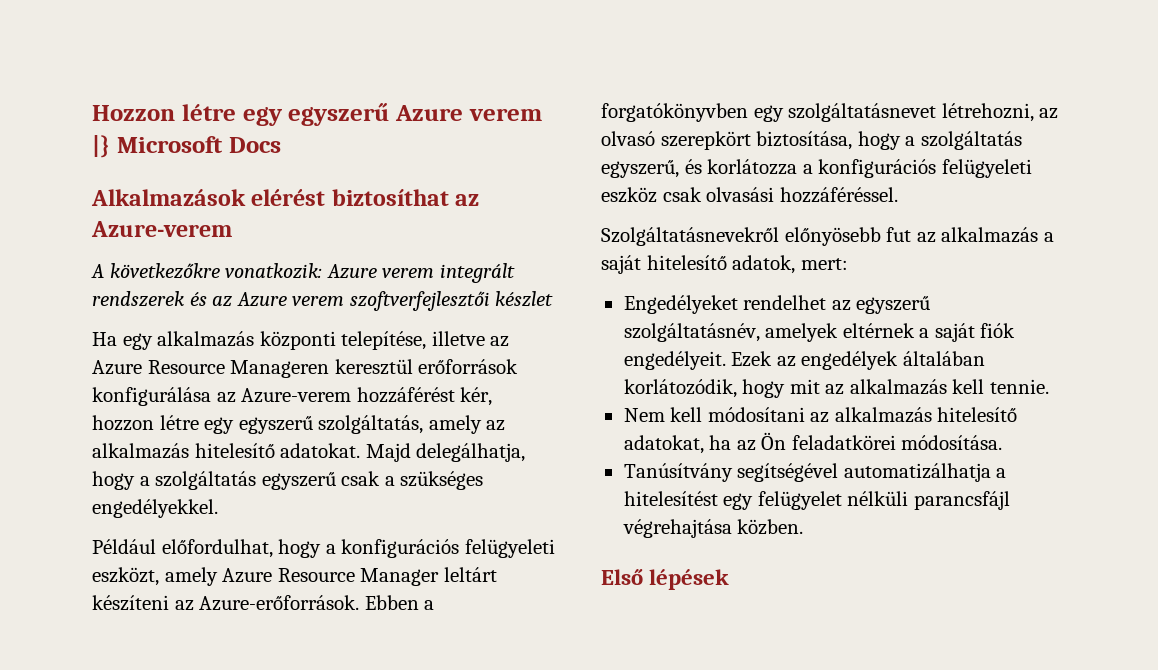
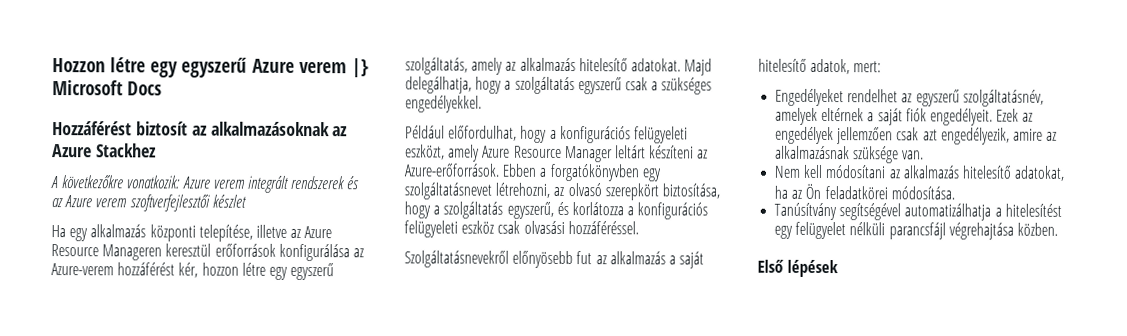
- Alkalmazások elérést biztosíthat az Azure-verem
+ Hozzáférést biztosít az alkalmazásoknak az Azure Stackhez
- Ezek az engedélyek általában korlátozódik, hogy mit az alkalmazás kell tennie.
+ Ezek az engedélyek jellemzően csak azt engedélyezik, amire az alkalmazásnak szüksége van.

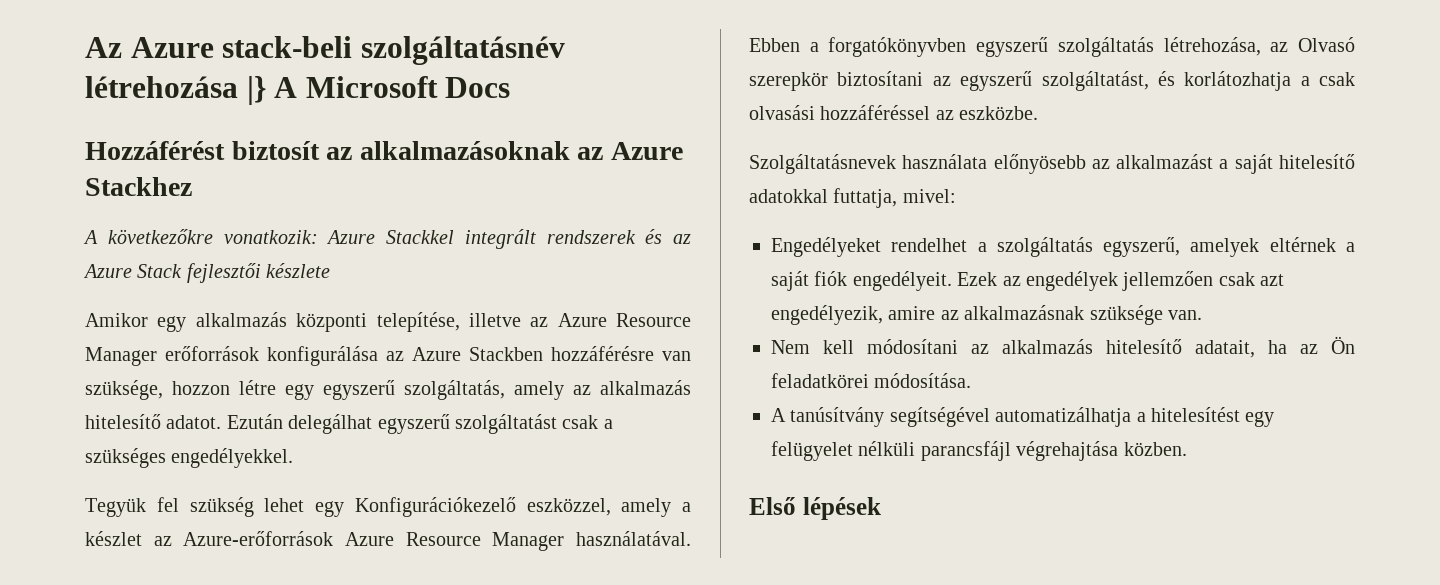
- Hozzon létre egy egyszerű Azure verem |} Microsoft Docs
+ Az Azure stack-beli szolgáltatásnév létrehozása |} A Microsoft Docs
- A következőkre vonatkozik: Azure verem integrált rendszerek és az Azure verem szoftverfejlesztői készlet
- Ha egy alkalmazás központi telepítése, illetve az Azure Resource Manageren keresztül erőforrások konfigurálása az Azure-verem hozzáférést kér, hozzon létre egy egyszerű szolgáltatás, amely az alkalmazás hitelesítő adatokat. Majd delegálhatja, hogy a szolgáltatás egyszerű csak a szükséges engedélyekkel.
- Például előfordulhat, hogy a konfigurációs felügyeleti eszközt, amely Azure Resource Manager leltárt készíteni az Azure-erőforrások. Ebben a forgatókönyvben egy szolgáltatásnevet létrehozni, az olvasó szerepkört biztosítása, hogy a szolgáltatás egyszerű, és korlátozza a konfigurációs felügyeleti eszköz csak olvasási hozzáféréssel.
- Szolgáltatásnevekről előnyösebb fut az alkalmazás a saját hitelesítő adatok, mert:
- Engedélyeket rendelhet az egyszerű szolgáltatásnév, amelyek eltérnek a saját fiók engedélyeit.
+ A következőkre vonatkozik: Azure Stackkel integrált rendszerek és az Azure Stack fejlesztői készlete
+ Amikor egy alkalmazás központi telepítése, illetve az Azure Resource Manager erőforrások konfigurálása az Azure Stackben hozzáférésre van szüksége, hozzon létre egy egyszerű szolgáltatás, amely az alkalmazás hitelesítő adatot. Ezután delegálhat egyszerű szolgáltatást csak a szükséges engedélyekkel.
+ Tegyük fel szükség lehet egy Konfigurációkezelő eszközzel, amely a készlet az Azure-erőforrások Azure Resource Manager használatával. Ebben a forgatókönyvben egyszerű szolgáltatás létrehozása, az Olvasó szerepkör biztosítani az egyszerű szolgáltatást, és korlátozhatja a csak olvasási hozzáféréssel az eszközbe.
+ Szolgáltatásnevek használata előnyösebb az alkalmazást a saját hitelesítő adatokkal futtatja, mivel:
+ Engedélyeket rendelhet a szolgáltatás egyszerű, amelyek eltérnek a saját fiók engedélyeit.
- Nem kell módosítani az alkalmazás hitelesítő adatokat, ha az Ön feladatkörei módosítása.
+ Nem kell módosítani az alkalmazás hitelesítő adatait, ha az Ön feladatkörei módosítása.
- Tanúsítvány segítségével automatizálhatja a hitelesítést egy felügyelet nélküli parancsfájl végrehajtása közben.
+ A tanúsítvány segítségével automatizálhatja a hitelesítést egy felügyelet nélküli parancsfájl végrehajtása közben.

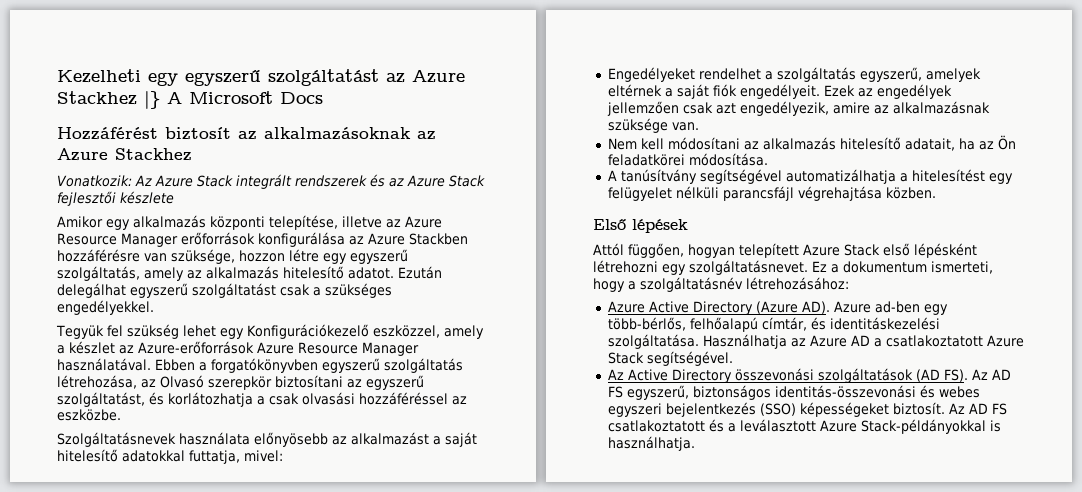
- Az Azure stack-beli szolgáltatásnév létrehozása |} A Microsoft Docs
+ Kezelheti egy egyszerű szolgáltatást az Azure Stackhez |} A Microsoft Docs
- A következőkre vonatkozik: Azure Stackkel integrált rendszerek és az Azure Stack fejlesztői készlete
+ Vonatkozik: Az Azure Stack integrált rendszerek és az Azure Stack fejlesztői készlete
+ Attól függően, hogyan telepített Azure Stack első lépésként létrehozni egy szolgáltatásnevet. Ez a dokumentum ismerteti, hogy a szolgáltatásnév létrehozásához:
+ Azure Active Directory (Azure AD). Azure ad-ben egy több-bérlős, felhőalapú címtár, és identitáskezelési szolgáltatása. Használhatja az Azure AD a csatlakoztatott Azure Stack segítségével.
+ Az Active Directory összevonási szolgáltatások (AD FS). Az AD FS egyszerű, biztonságos identitás-összevonási és webes egyszeri bejelentkezés (SSO) képességeket biztosít. Az AD FS csatlakoztatott és a leválasztott Azure Stack-példányokkal is használhatja.

